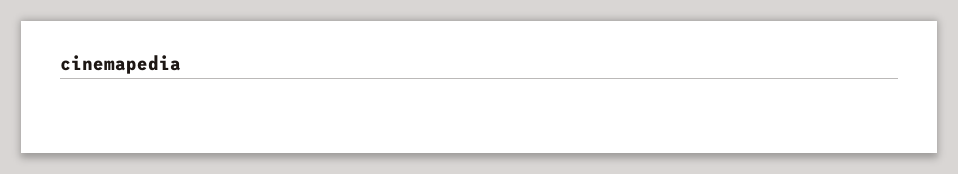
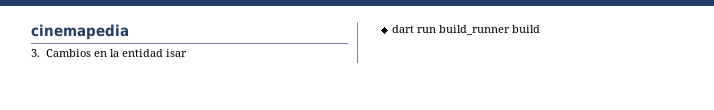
+ 3. Cambios en la entidad isar
+ dart run build_runner build

